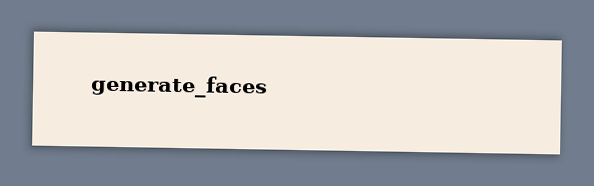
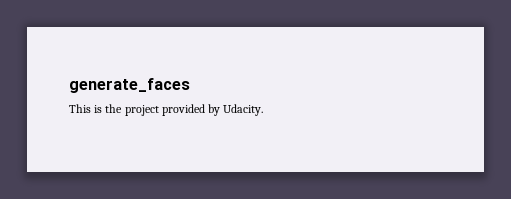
+ This is the project provided by Udacity.

